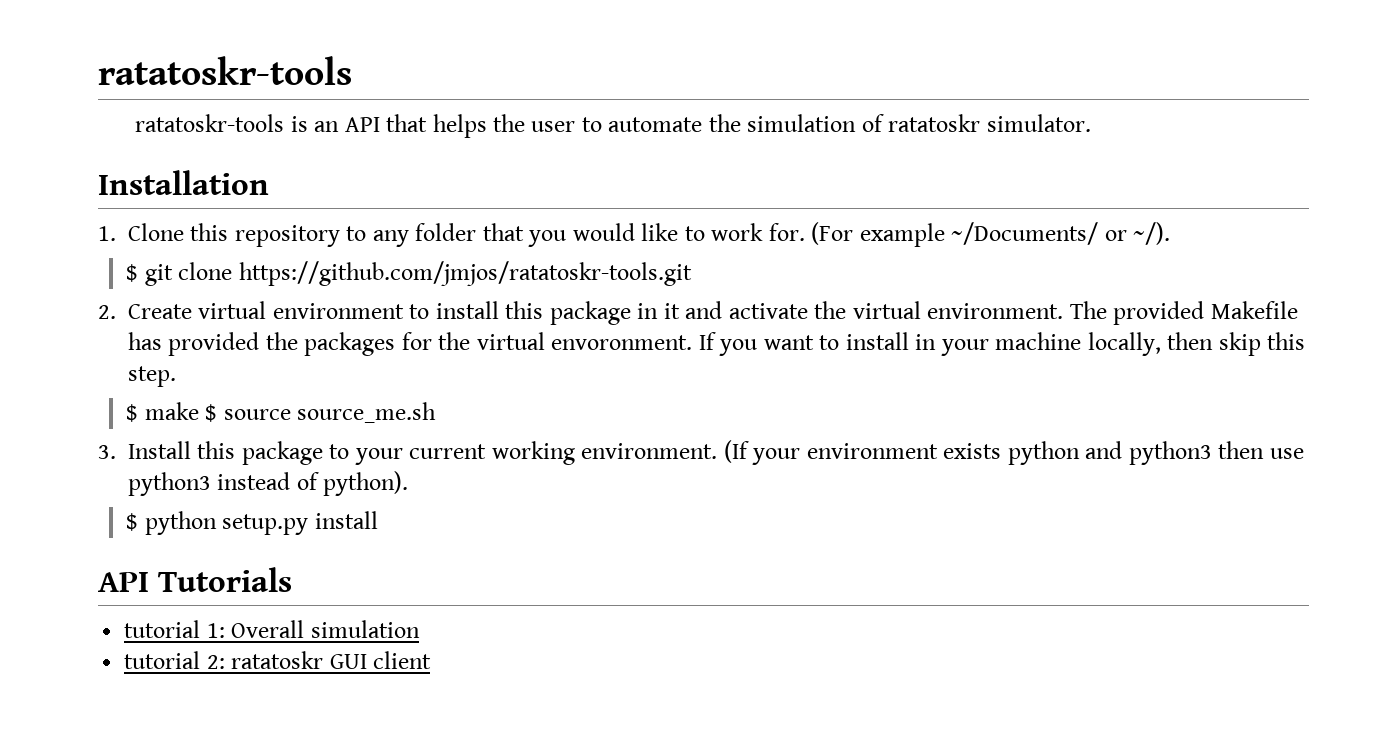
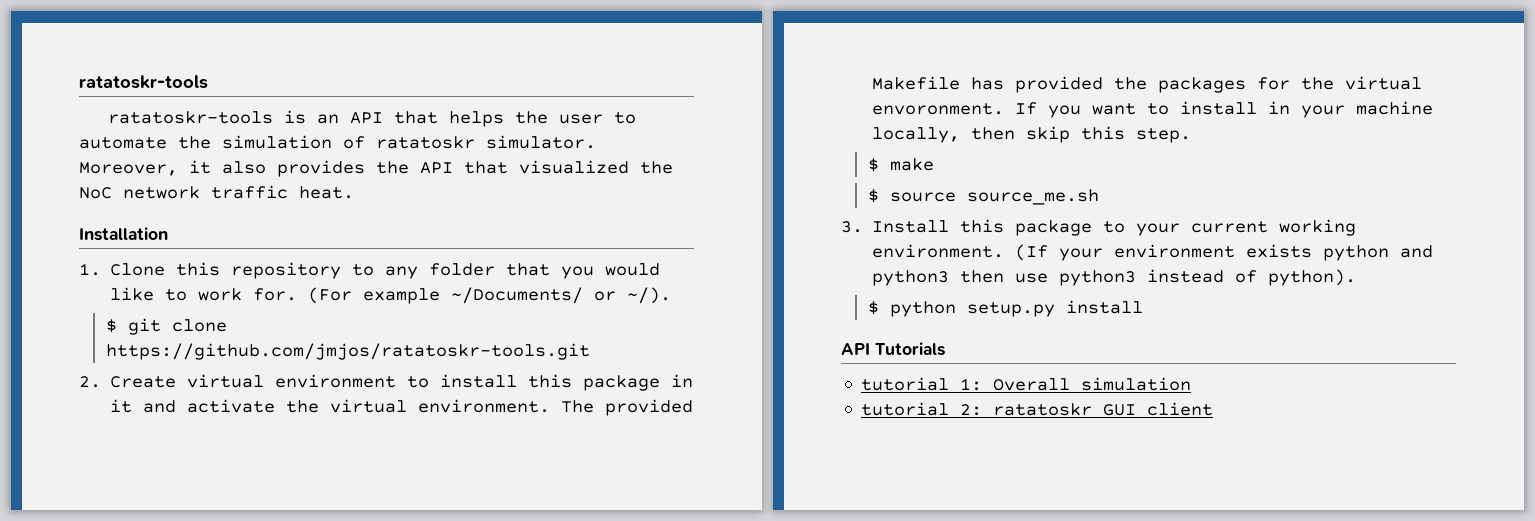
+ Moreover, it also provides the API that visualized the NoC network traffic heat.
- $ make $ source source_me.sh
+ $ make
+ $ source source_me.sh

